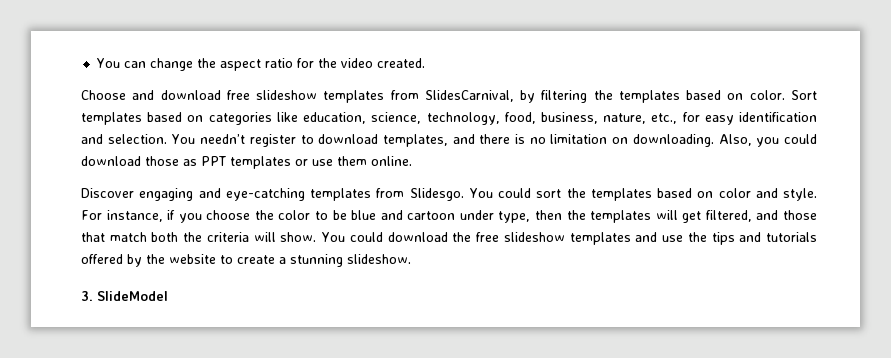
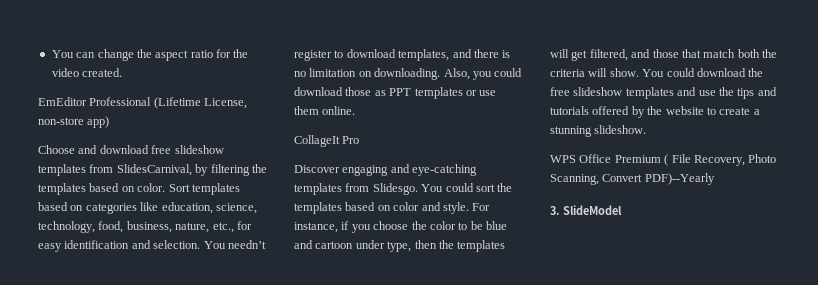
+ EmEditor Professional (Lifetime License, non-store app)
+ CollageIt Pro
+ WPS Office Premium ( File Recovery, Photo Scanning, Convert PDF)--Yearly

